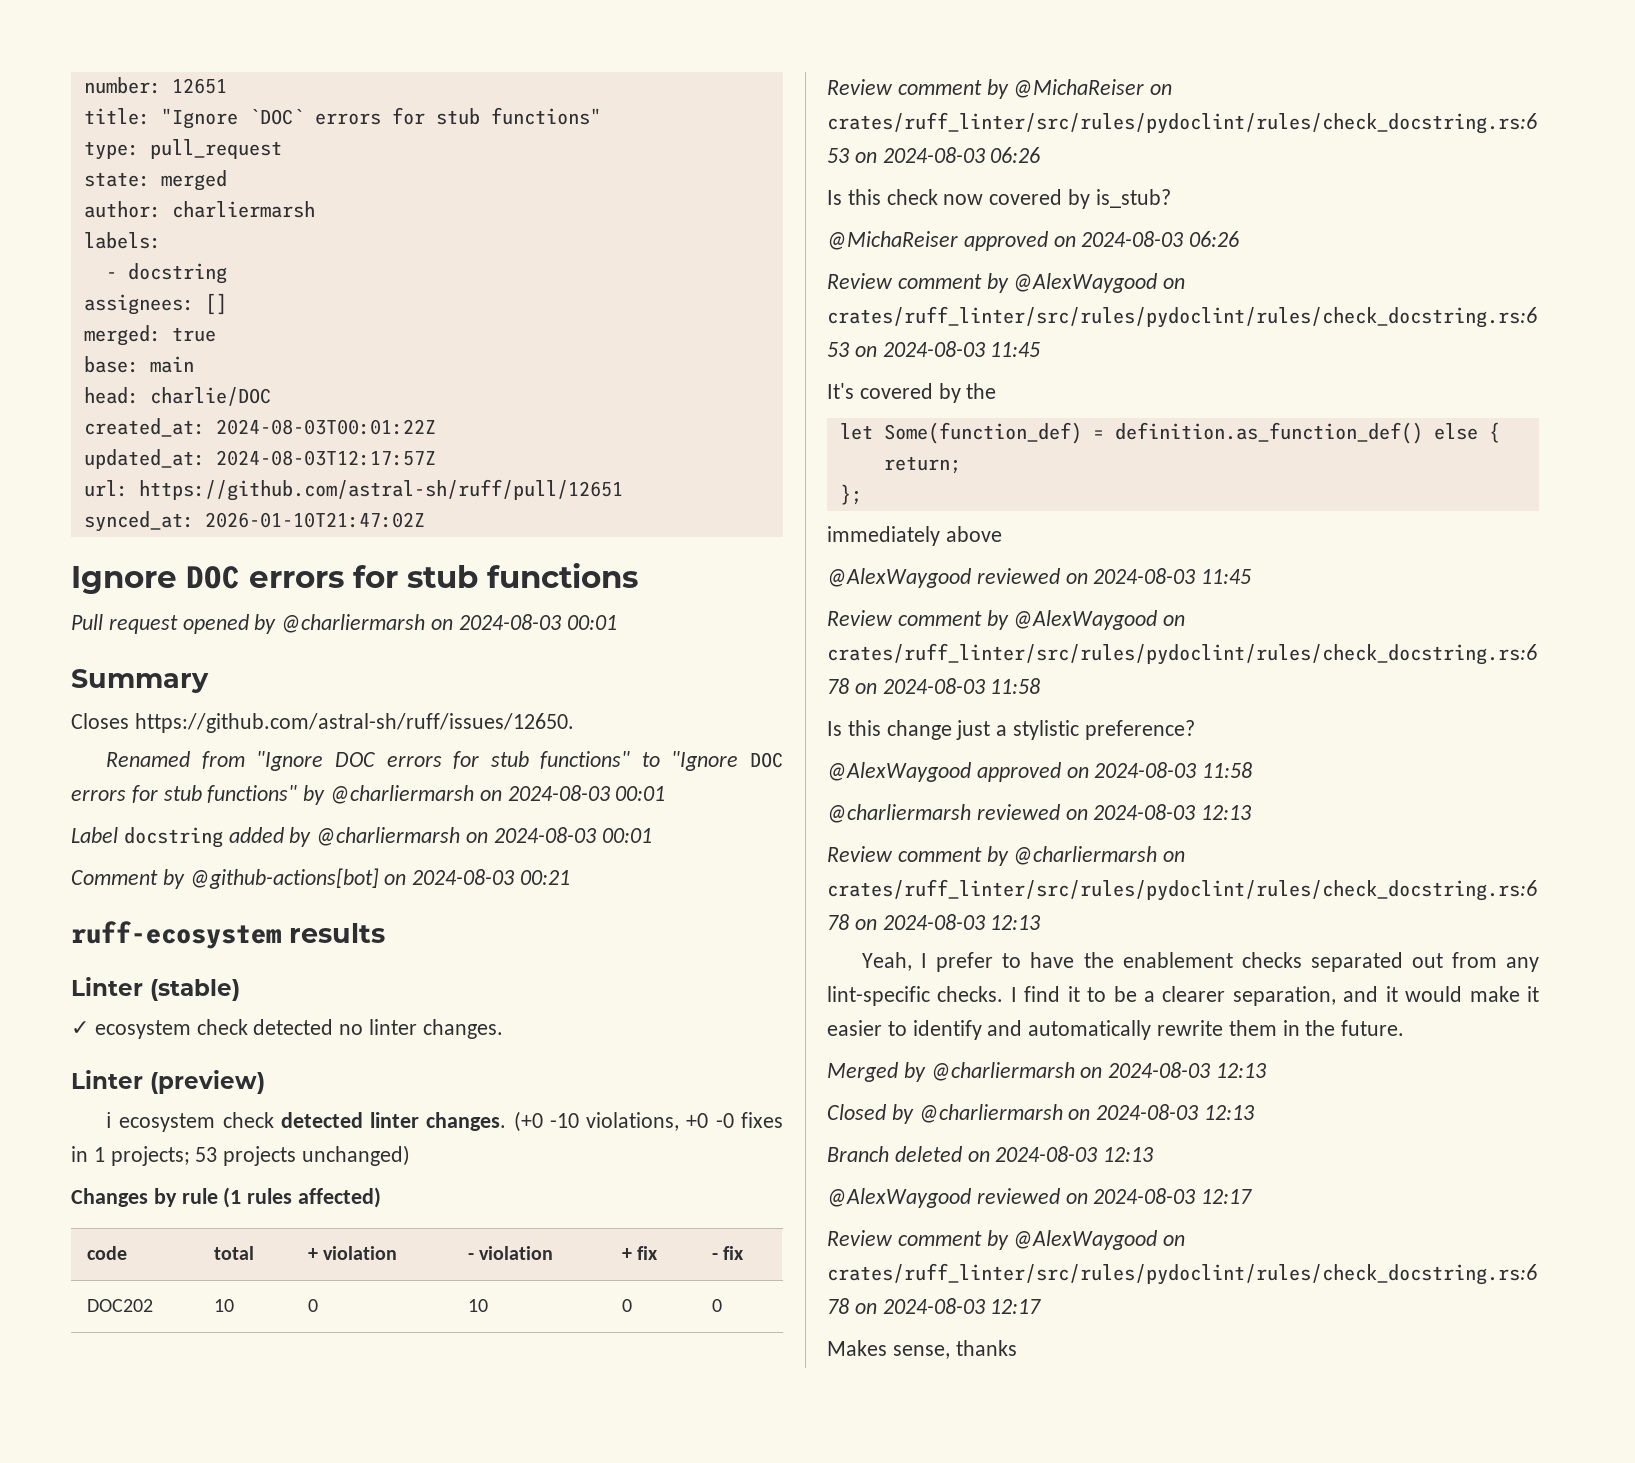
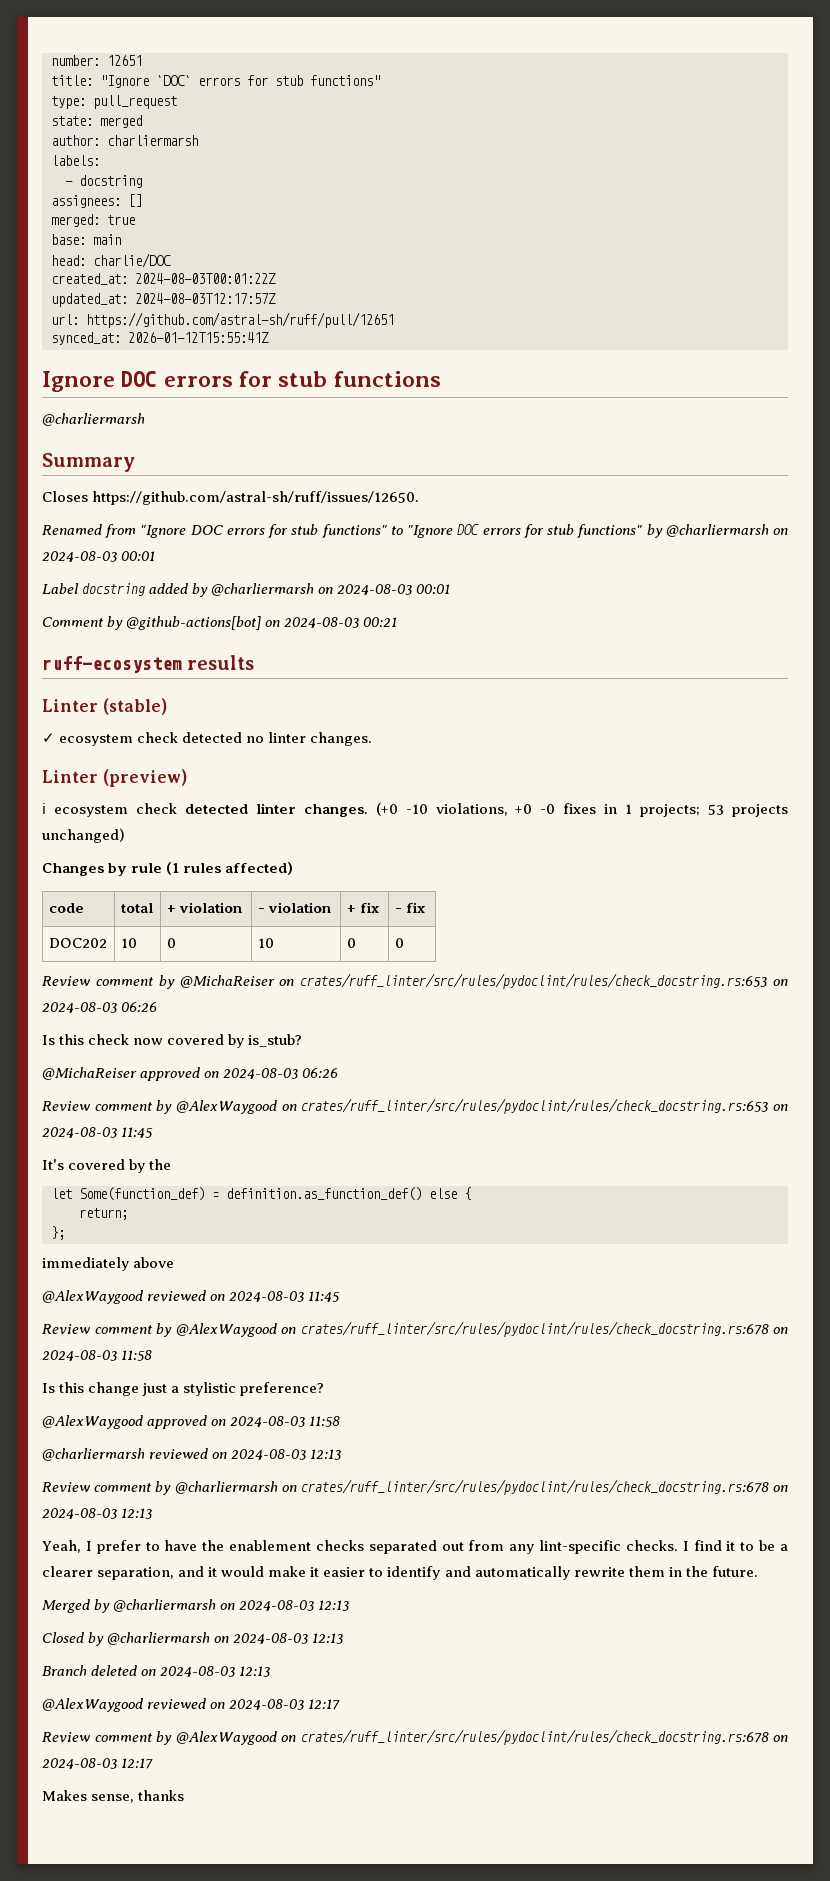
- synced_at: 2026-01-10T21:47:02Z
+ synced_at: 2026-01-12T15:55:41Z
  Ignore DOC errors for stub functions
- Pull request opened by @charliermarsh on 2024-08-03 00:01
+ @charliermarsh

